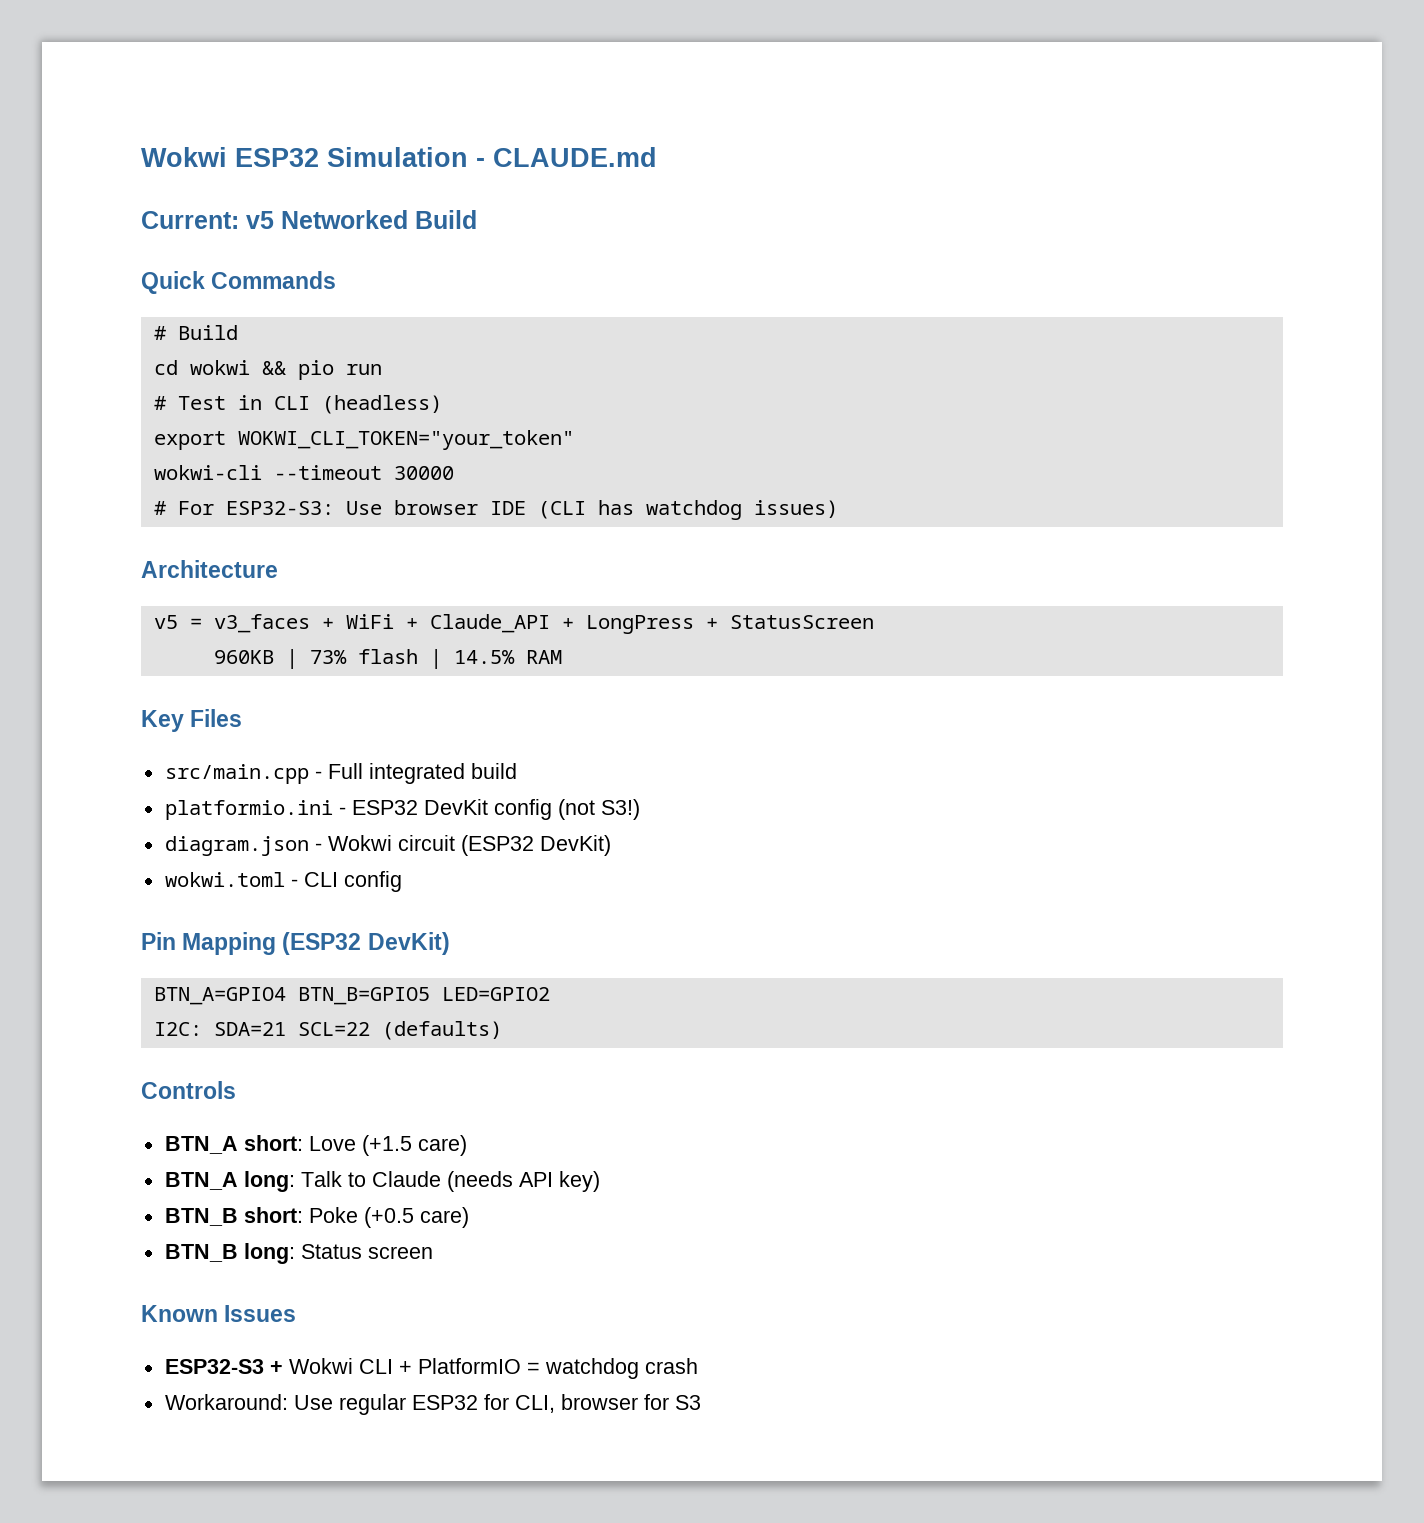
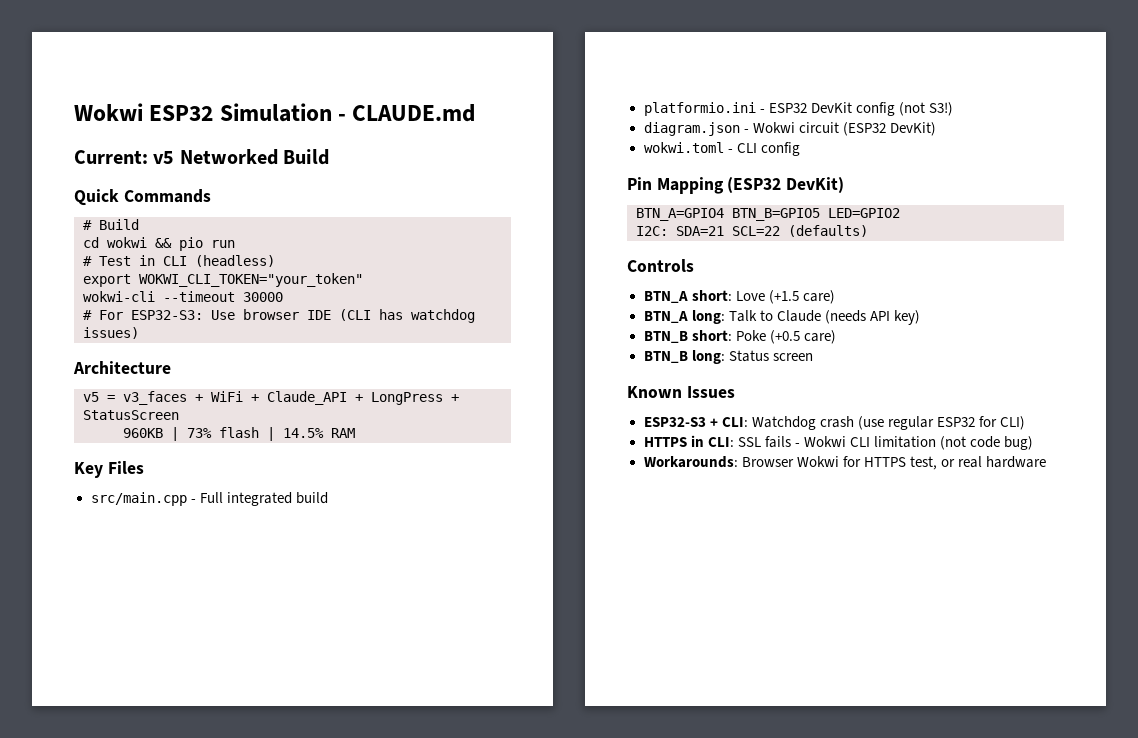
- ESP32-S3 + Wokwi CLI + PlatformIO = watchdog crash
- Workaround: Use regular ESP32 for CLI, browser for S3
+ ESP32-S3 + CLI: Watchdog crash (use regular ESP32 for CLI)
+ HTTPS in CLI: SSL fails - Wokwi CLI limitation (not code bug)
+ Workarounds: Browser Wokwi for HTTPS test, or real hardware

